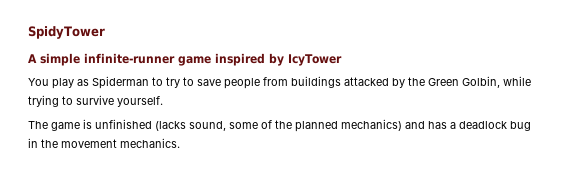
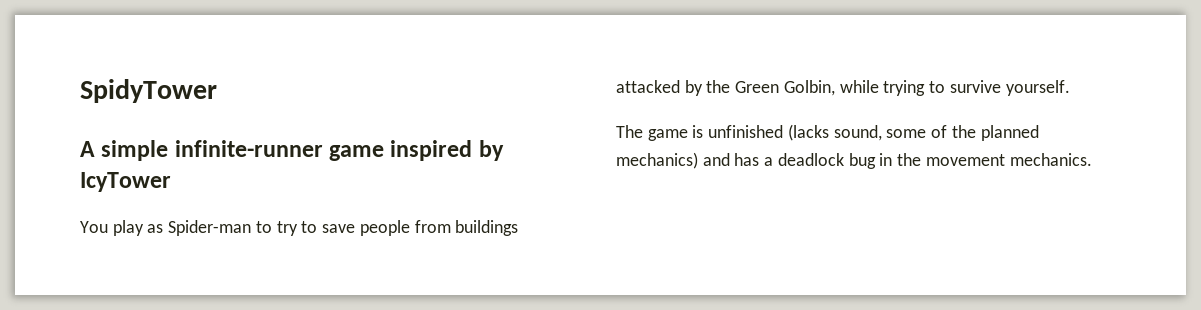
- You play as Spiderman to try to save people from buildings attacked by the Green Golbin, while trying to survive yourself.
+ You play as Spider-man to try to save people from buildings attacked by the Green Golbin, while trying to survive yourself.

